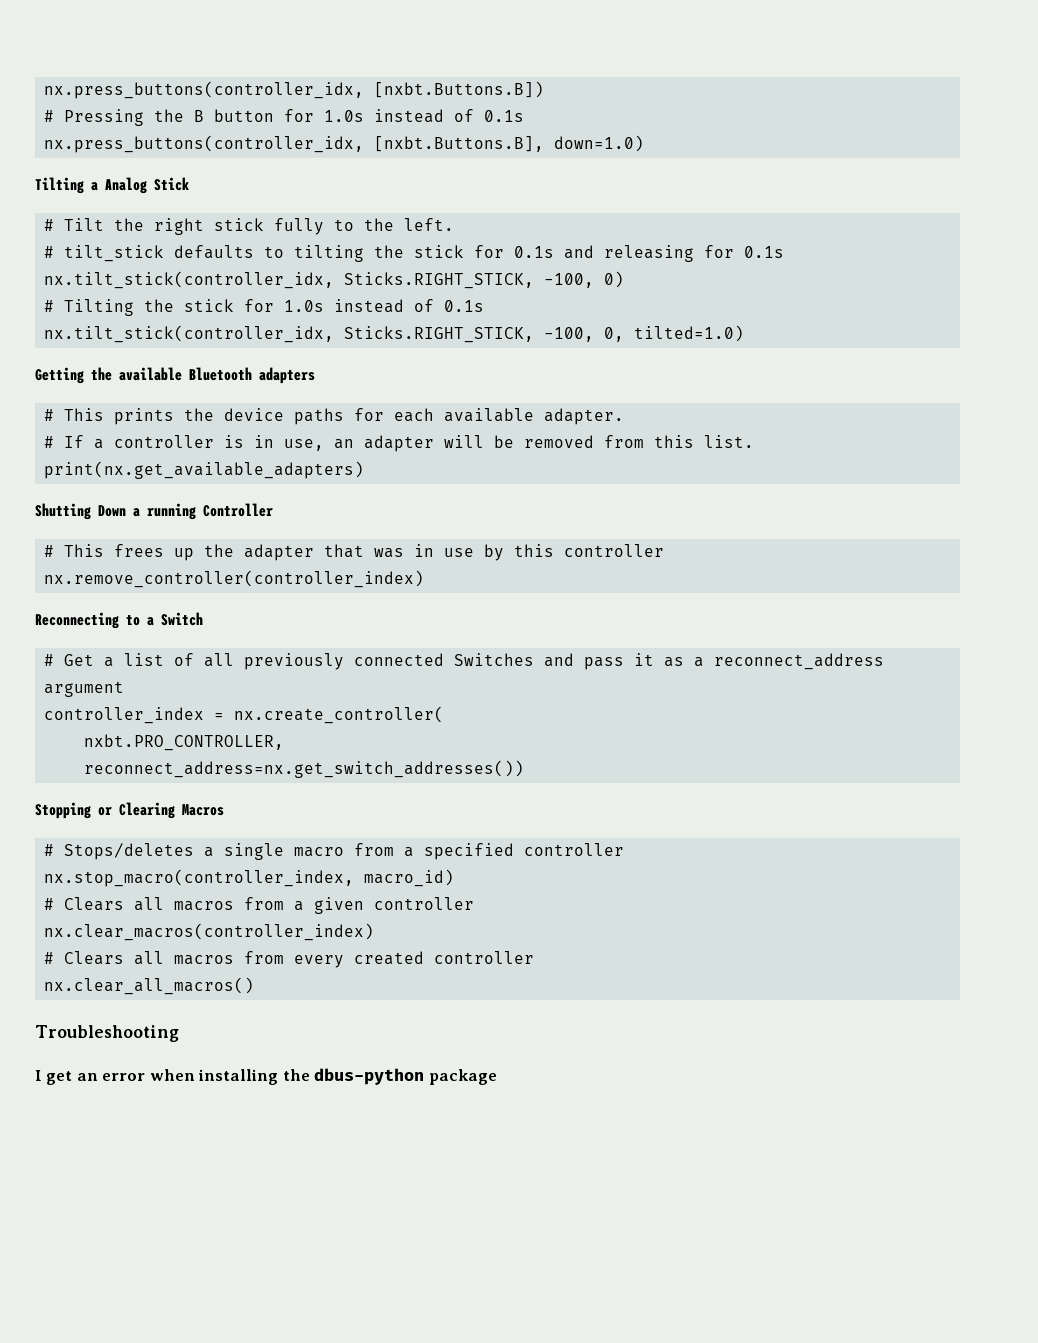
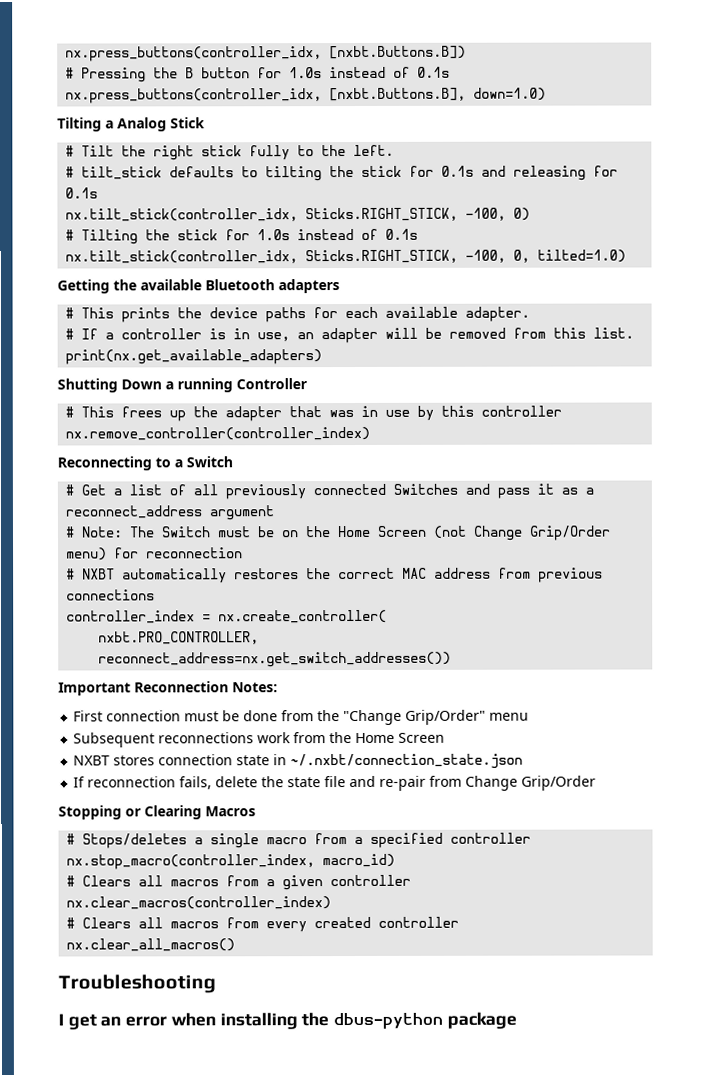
+ # Note: The Switch must be on the Home Screen (not Change Grip/Order menu) for reconnection
+ # NXBT automatically restores the correct MAC address from previous connections
+ Important Reconnection Notes:
+ First connection must be done from the "Change Grip/Order" menu
+ Subsequent reconnections work from the Home Screen
+ NXBT stores connection state in ~/.nxbt/connection_state.json
+ If reconnection fails, delete the state file and re-pair from Change Grip/Order

